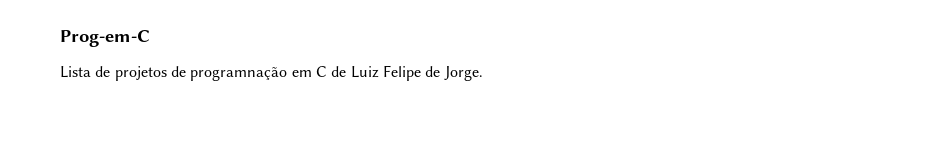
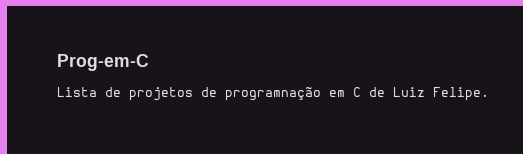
- Lista de projetos de programnação em C de Luiz Felipe de Jorge.
+ Lista de projetos de programnação em C de Luiz Felipe.

